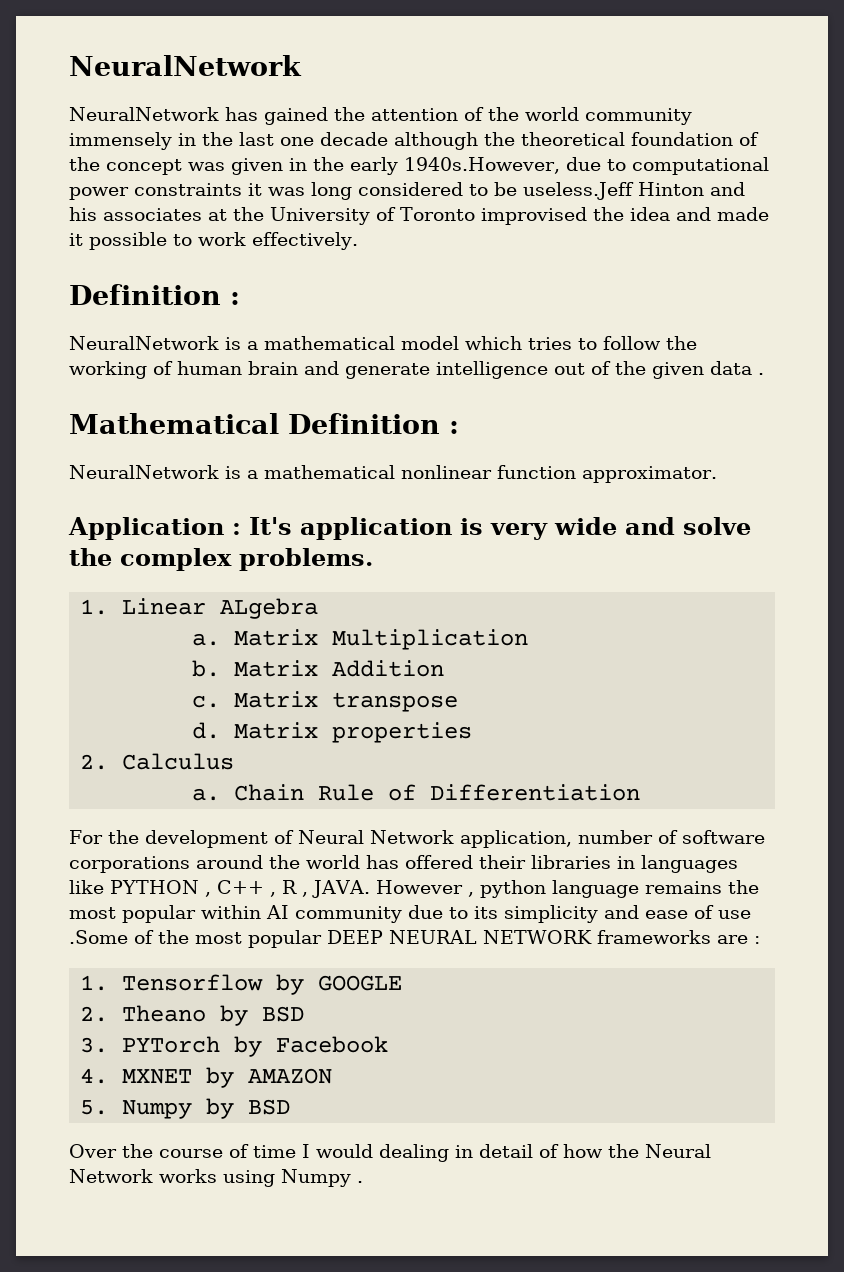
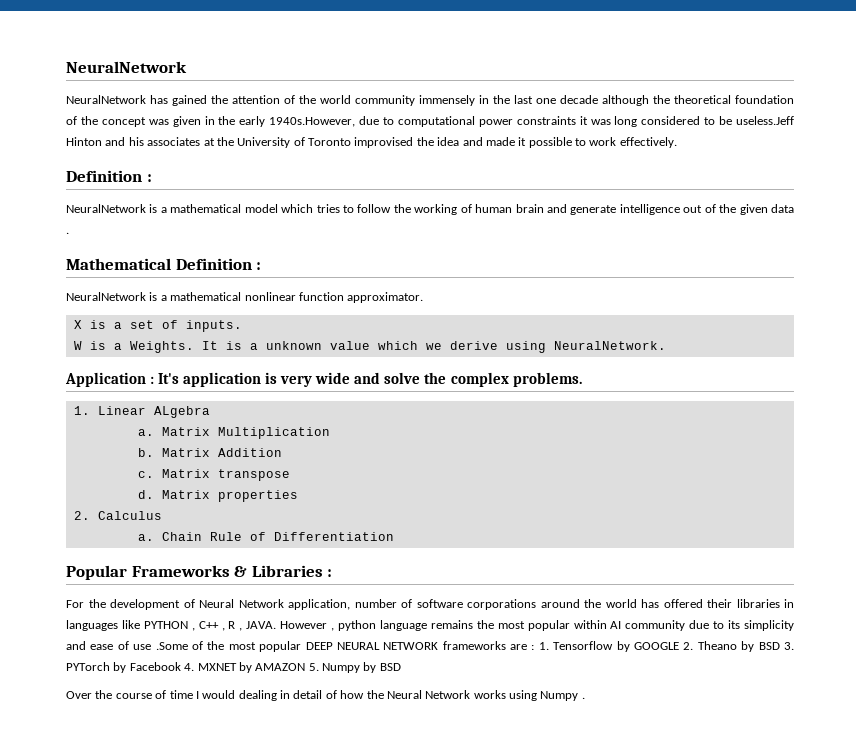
+ X is a set of inputs.
+ W is a Weights. It is a unknown value which we derive using NeuralNetwork.
+ Popular Frameworks & Libraries :
- However , python language remains the most popular within AI community due to its simplicity and ease of use .Some of the most popular DEEP NEURAL NETWORK frameworks are :
- 1. Tensorflow by GOOGLE
- 2. Theano by BSD
- 3. PYTorch by Facebook
- 4. MXNET by AMAZON
- 5. Numpy by BSD
+ However , python language remains the most popular within AI community due to its simplicity and ease of use .Some of the most popular DEEP NEURAL NETWORK frameworks are : 1. Tensorflow by GOOGLE 2. Theano by BSD 3. PYTorch by Facebook 4. MXNET by AMAZON 5. Numpy by BSD

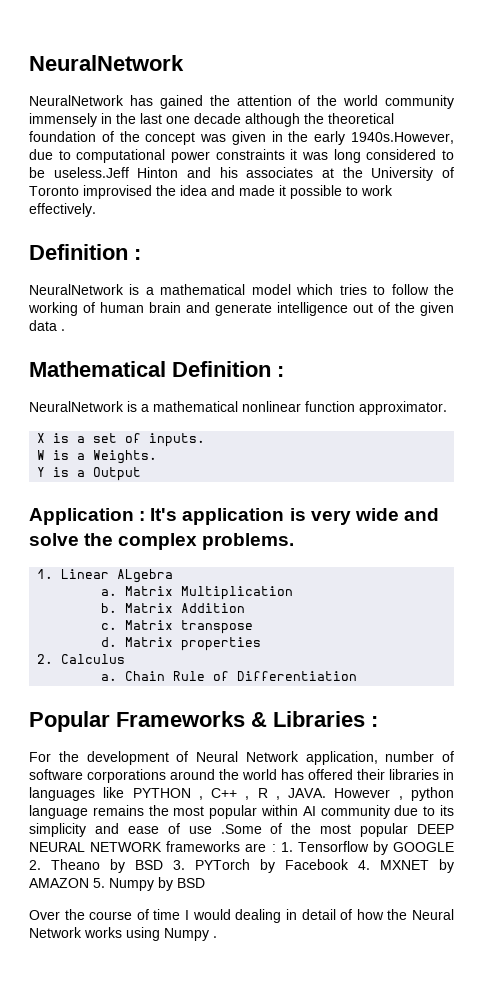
- W is a Weights. It is a unknown value which we derive using NeuralNetwork.
+ W is a Weights.
+ Y is a Output

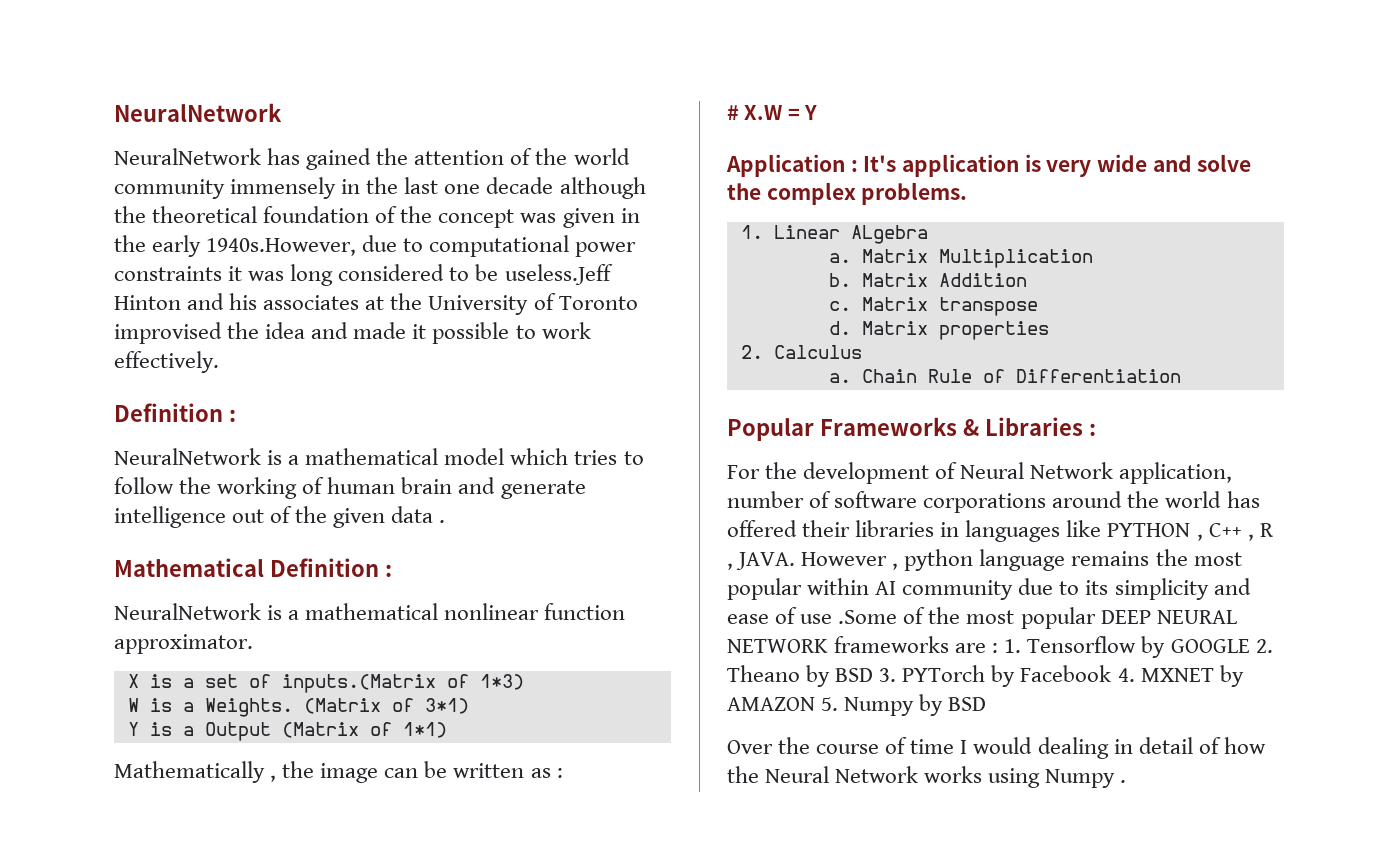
- X is a set of inputs.
+ X is a set of inputs.(Matrix of 1*3)
+ (Matrix of 3*1)
- Y is a Output
+ Y is a Output (Matrix of 1*1)
+ Mathematically , the image can be written as :
+ # X.W = Y

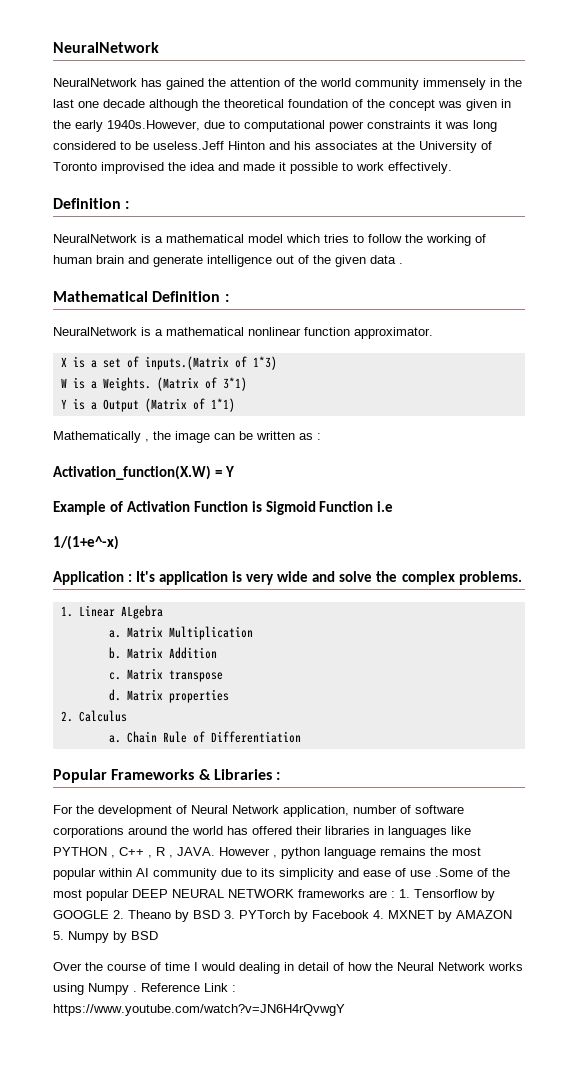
- # X.W = Y
+ Activation_function(X.W) = Y
+ Example of Activation Function is Sigmoid Function i.e
+ 1/(1+e^-x)
+ Reference Link : https://www.youtube.com/watch?v=JN6H4rQvwgY

